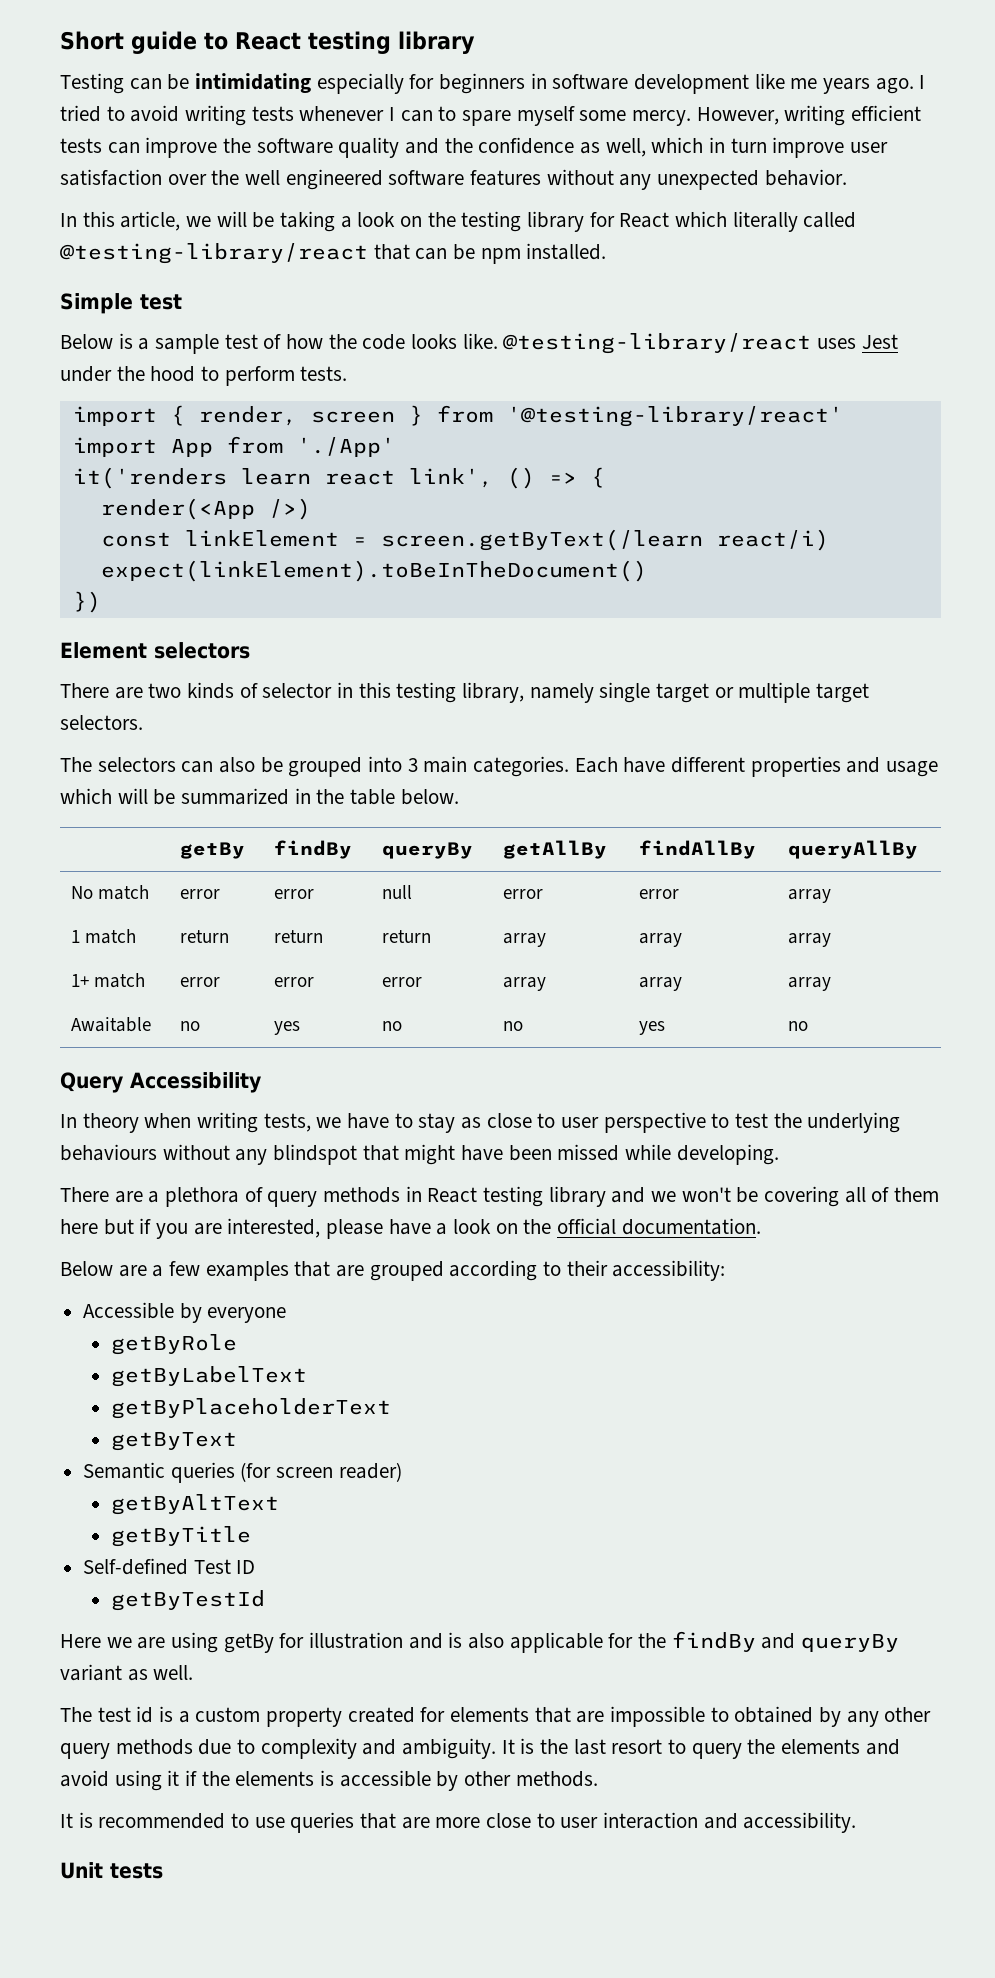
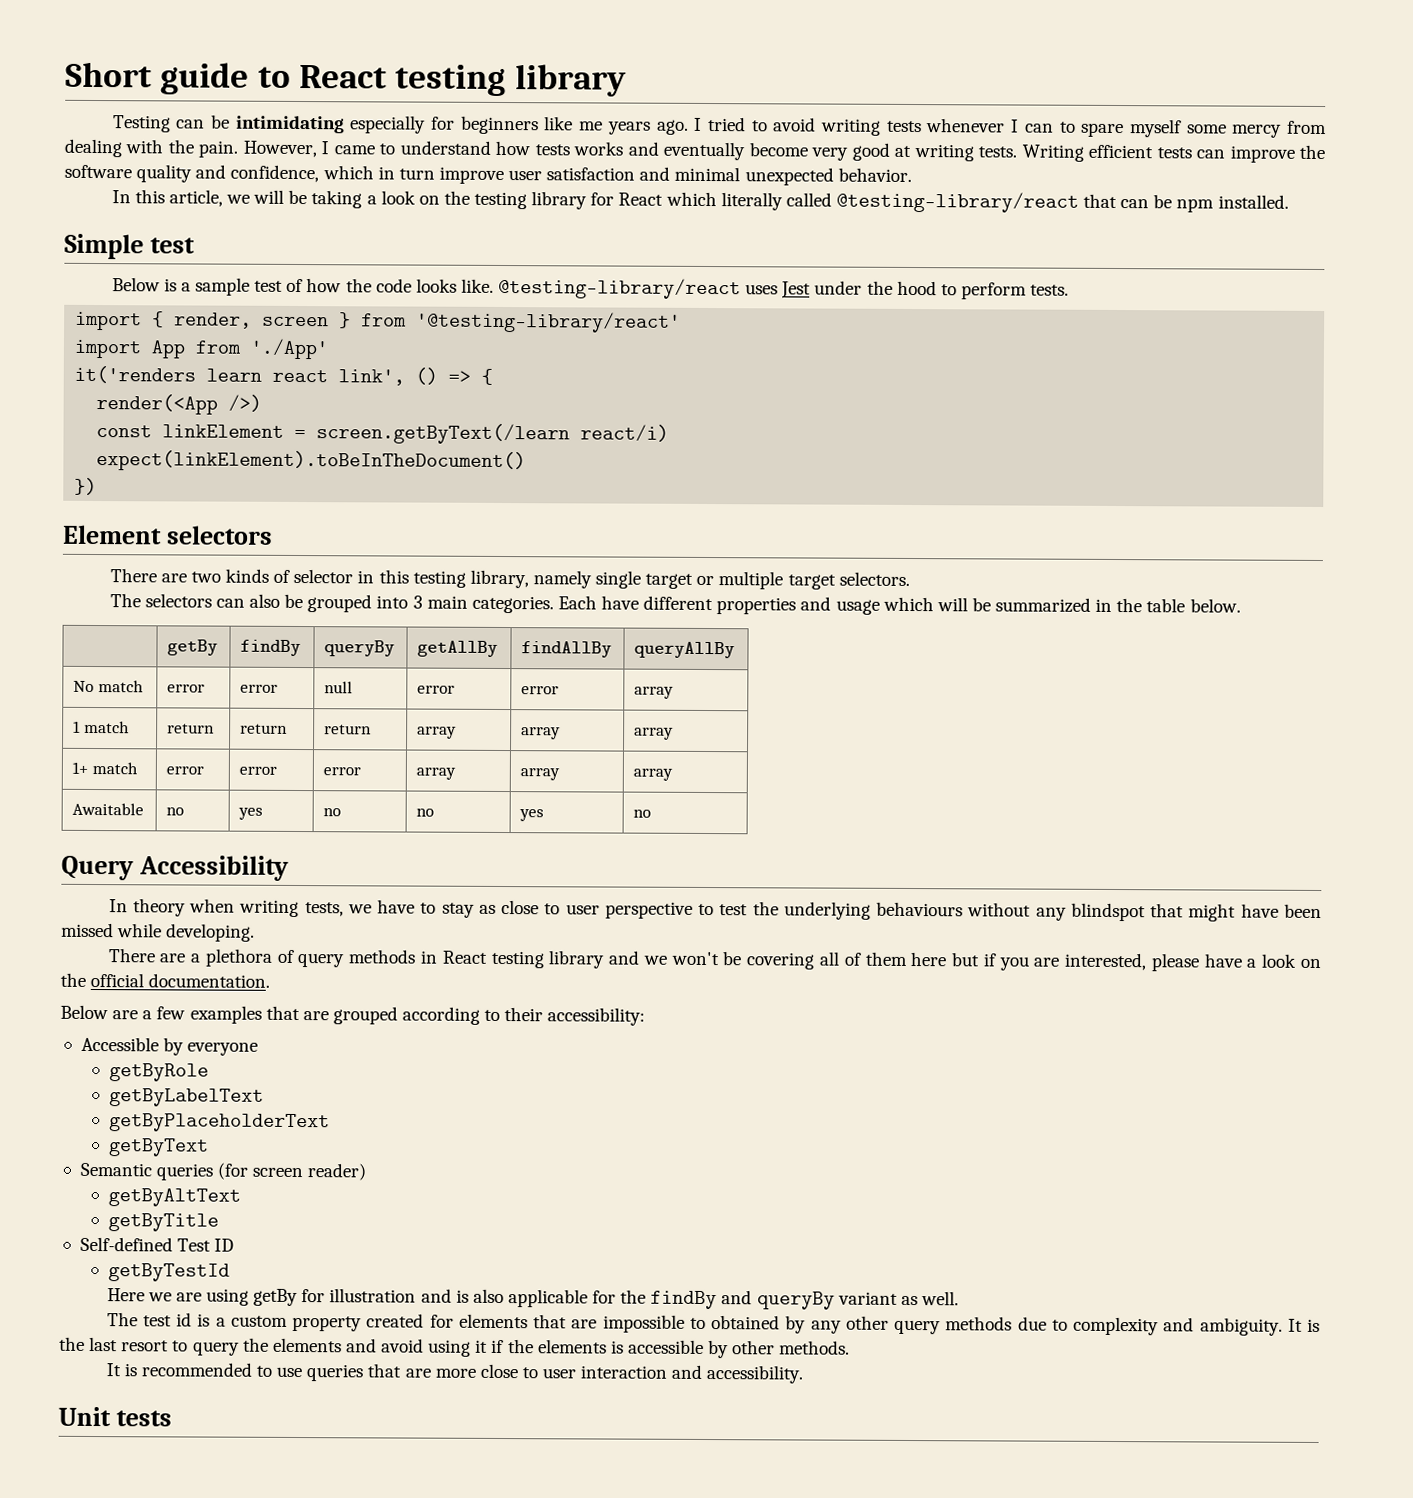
- Testing can be intimidating especially for beginners in software development like me years ago.
+ Testing can be intimidating especially for beginners like me years ago.
- I tried to avoid writing tests whenever I can to spare myself some mercy. However, writing efficient tests can improve the software quality and the confidence as well, which in turn improve user satisfaction over the well engineered software features without any unexpected behavior.
+ I tried to avoid writing tests whenever I can to spare myself some mercy from dealing with the pain. However, I came to understand how tests works and eventually become very good at writing tests. Writing efficient tests can improve the software quality and confidence, which in turn improve user satisfaction and minimal unexpected behavior.

